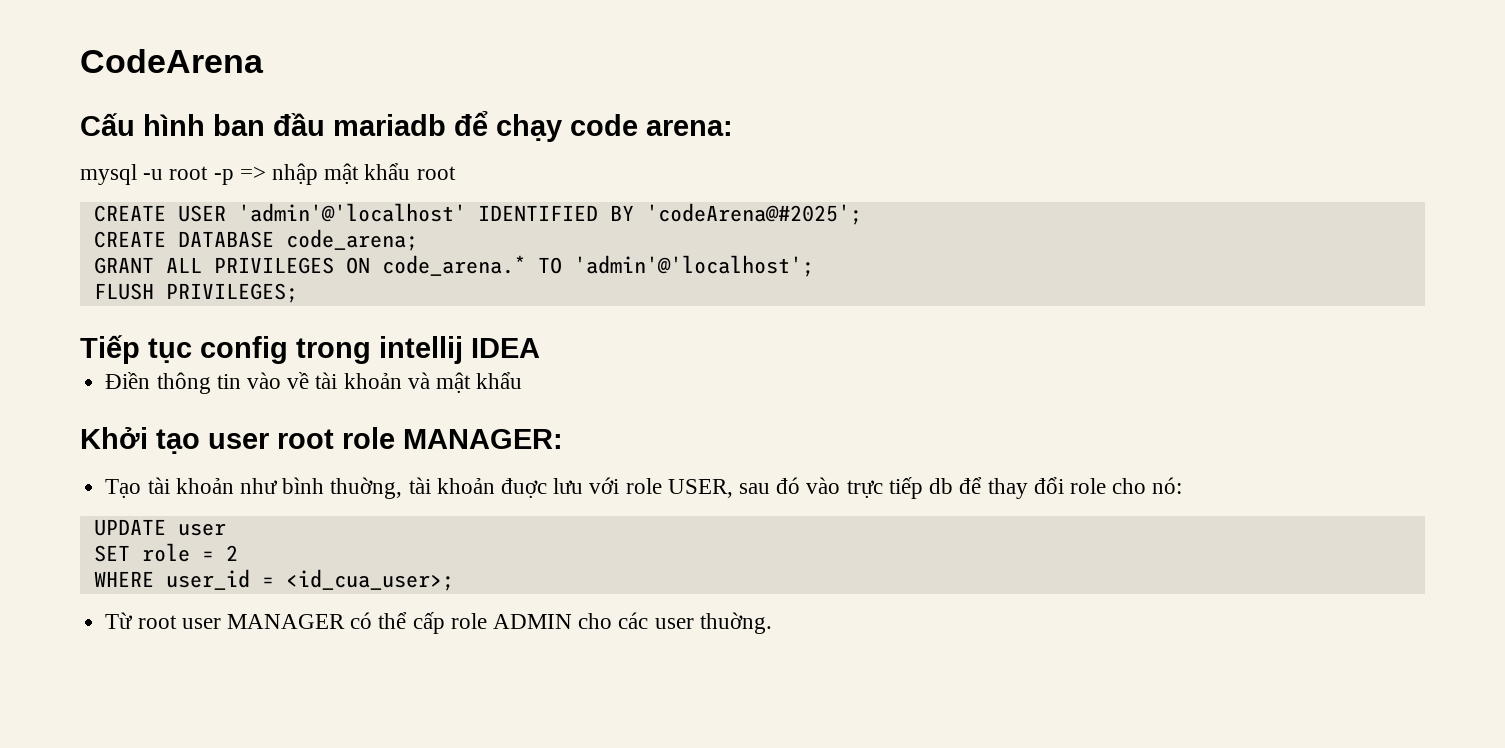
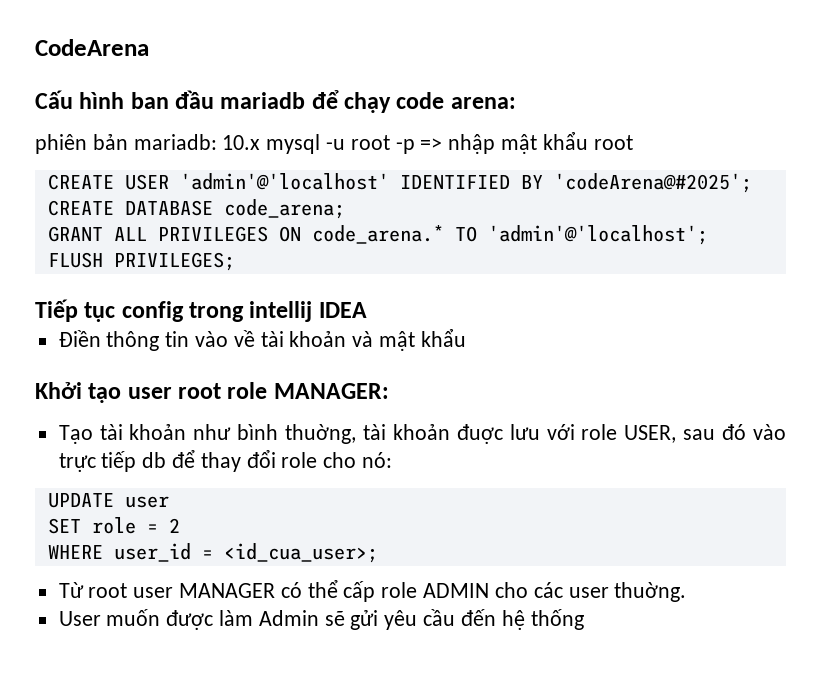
- mysql -u root -p => nhập mật khẩu root
+ phiên bản mariadb: 10.x mysql -u root -p => nhập mật khẩu root
+ User muốn được làm Admin sẽ gửi yêu cầu đến hệ thống

